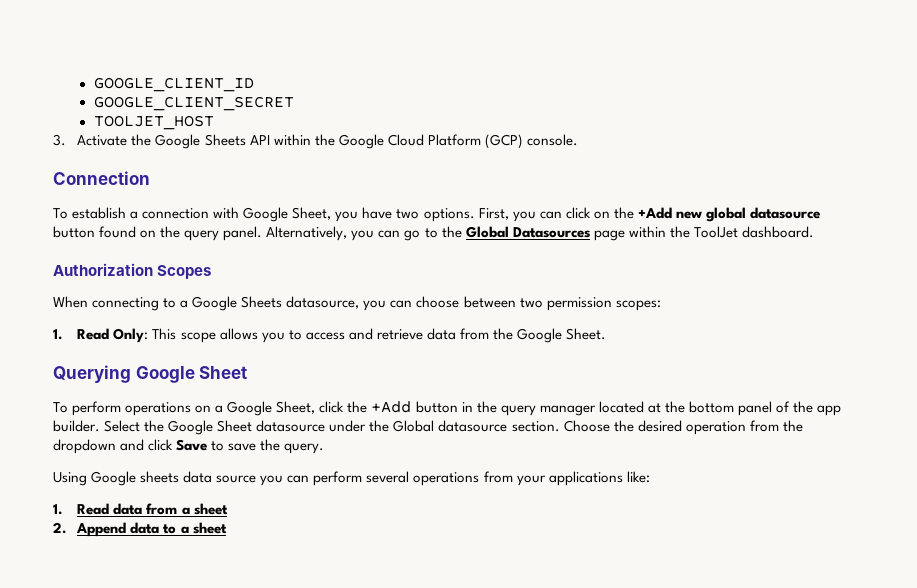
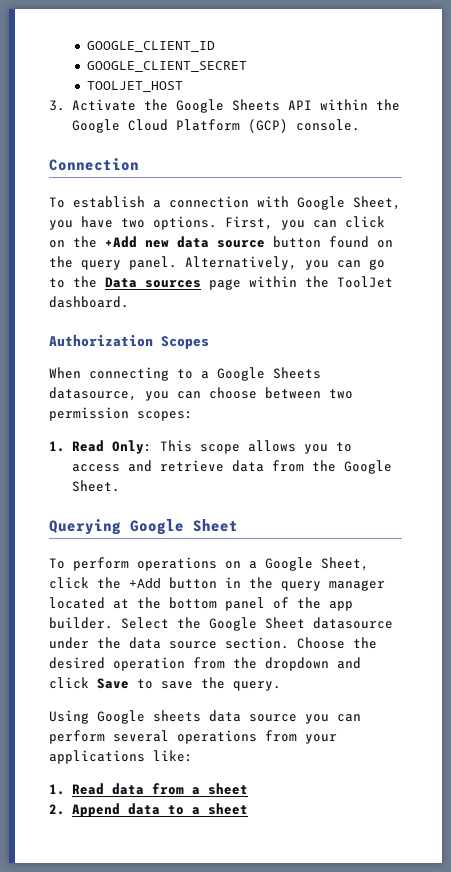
- First, you can click on the +Add new global datasource button found on the query panel.
+ First, you can click on the +Add new data source button found on the query panel.
- Alternatively, you can go to the Global Datasources page within the ToolJet dashboard.
+ Alternatively, you can go to the Data sources page within the ToolJet dashboard.
- Select the Google Sheet datasource under the Global datasource section.
+ Select the Google Sheet datasource under the data source section.

